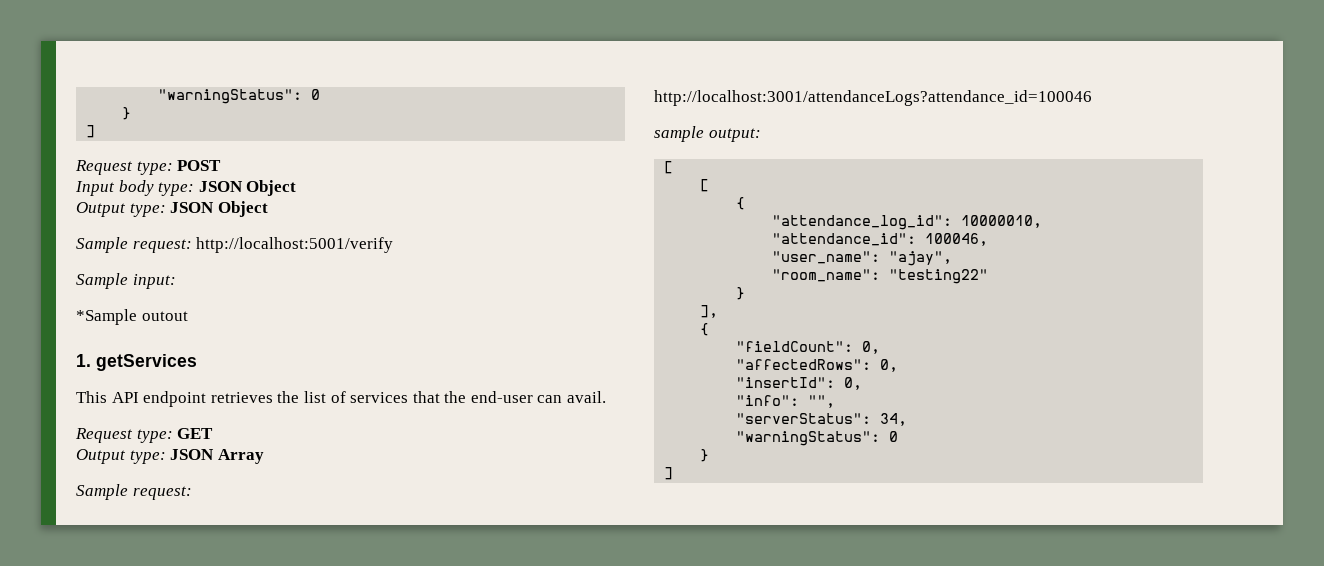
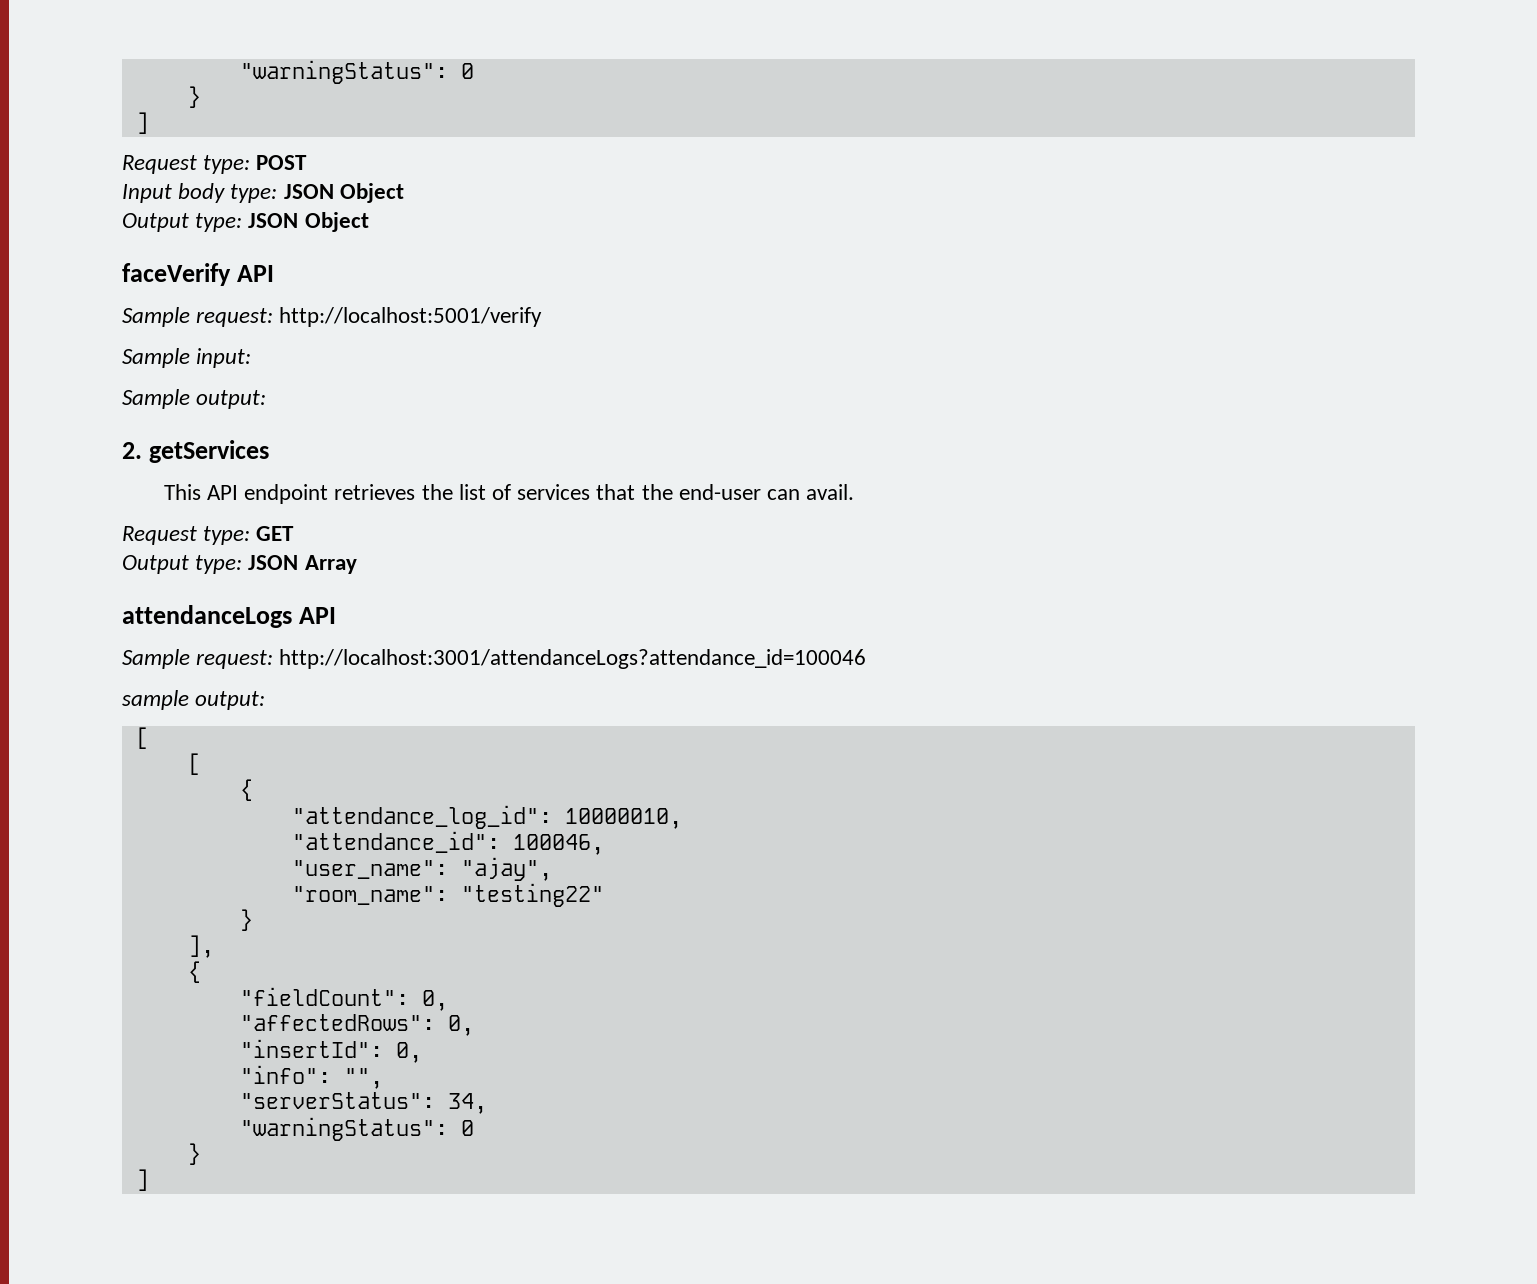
+ faceVerify API
- *Sample outout
- 1. getServices
+ Sample output:
+ 2. getServices
+ attendanceLogs API

